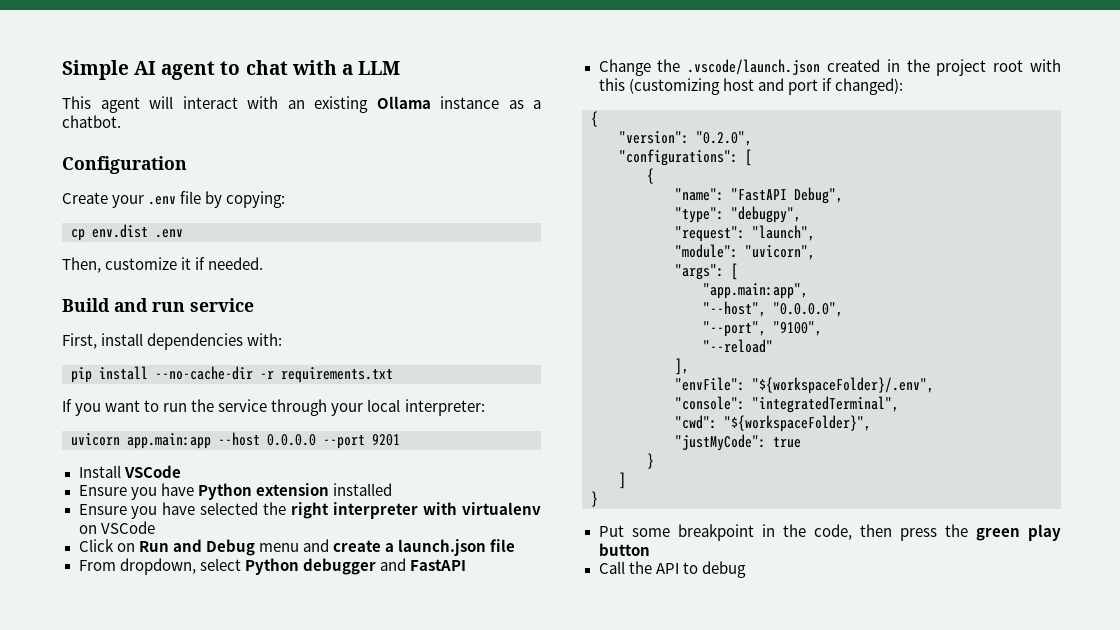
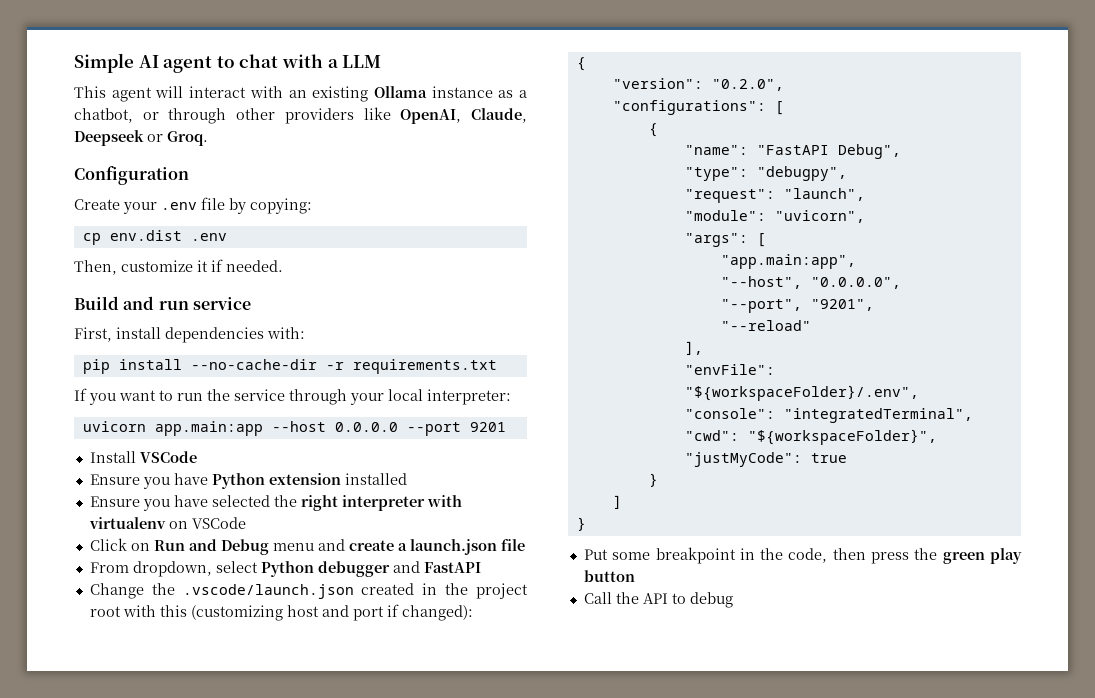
- This agent will interact with an existing Ollama instance as a chatbot.
+ This agent will interact with an existing Ollama instance as a chatbot, or through other providers like OpenAI, Claude, Deepseek or Groq.
- "--port", "9100",
+ "--port", "9201",

